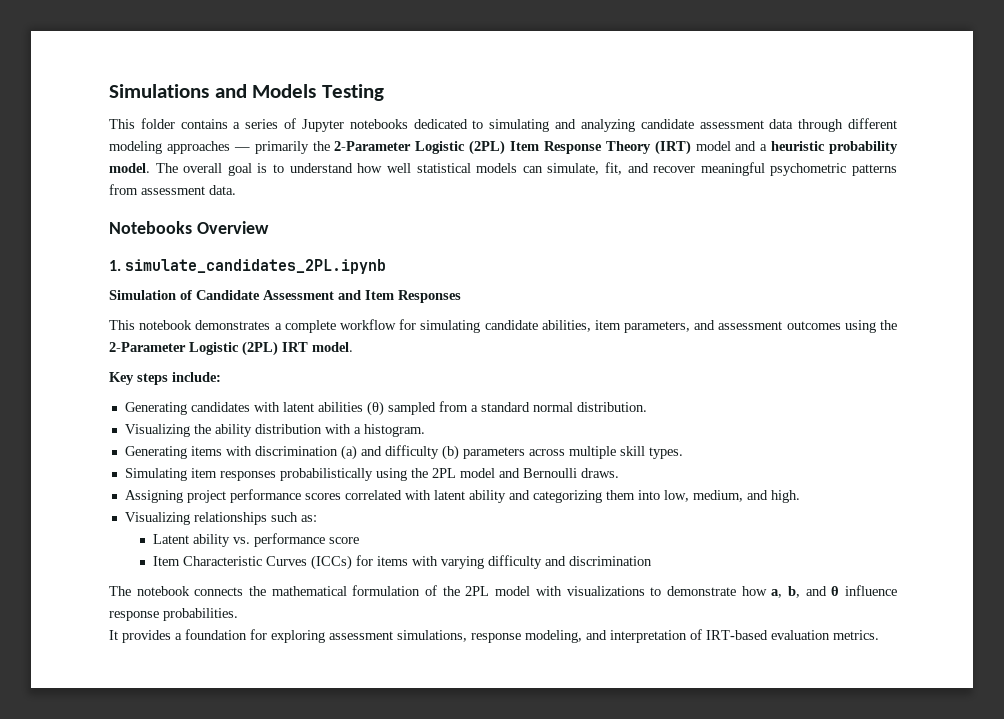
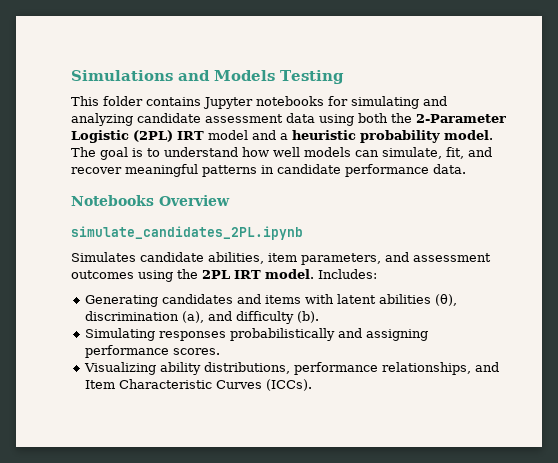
- This folder contains a series of Jupyter notebooks dedicated to simulating and analyzing candidate assessment data through different modeling approaches — primarily the 2-Parameter Logistic (2PL) Item Response Theory (IRT) model and a heuristic probability model.
+ This folder contains Jupyter notebooks for simulating and analyzing candidate assessment data using both the 2-Parameter Logistic (2PL) IRT model and a heuristic probability model.
- The overall goal is to understand how well statistical models can simulate, fit, and recover meaningful psychometric patterns from assessment data.
+ The goal is to understand how well models can simulate, fit, and recover meaningful patterns in candidate performance data.
- 1. simulate_candidates_2PL.ipynb
+ simulate_candidates_2PL.ipynb
- Simulation of Candidate Assessment and Item Responses
- This notebook demonstrates a complete workflow for simulating candidate abilities, item parameters, and assessment outcomes using the 2-Parameter Logistic (2PL) IRT model.
- Key steps include:
+ Simulates candidate abilities, item parameters, and assessment outcomes using the 2PL IRT model. Includes:
- Generating candidates with latent abilities (θ) sampled from a standard normal distribution.
- Visualizing the ability distribution with a histogram.
- Generating items with discrimination (a) and difficulty (b) parameters across multiple skill types.
- Simulating item responses probabilistically using the 2PL model and Bernoulli draws.
- Assigning project performance scores correlated with latent ability and categorizing them into low, medium, and high.
- Visualizing relationships such as:
- Latent ability vs. performance score
- Item Characteristic Curves (ICCs) for items with varying difficulty and discrimination
- The notebook connects the mathematical formulation of the 2PL model with visualizations to demonstrate how a, b, and θ influence response probabilities.
- It provides a foundation for exploring assessment simulations, response modeling, and interpretation of IRT-based evaluation metrics.
+ Generating candidates and items with latent abilities (θ), discrimination (a), and difficulty (b).
+ Simulating responses probabilistically and assigning performance scores.
+ Visualizing ability distributions, performance relationships, and Item Characteristic Curves (ICCs).

